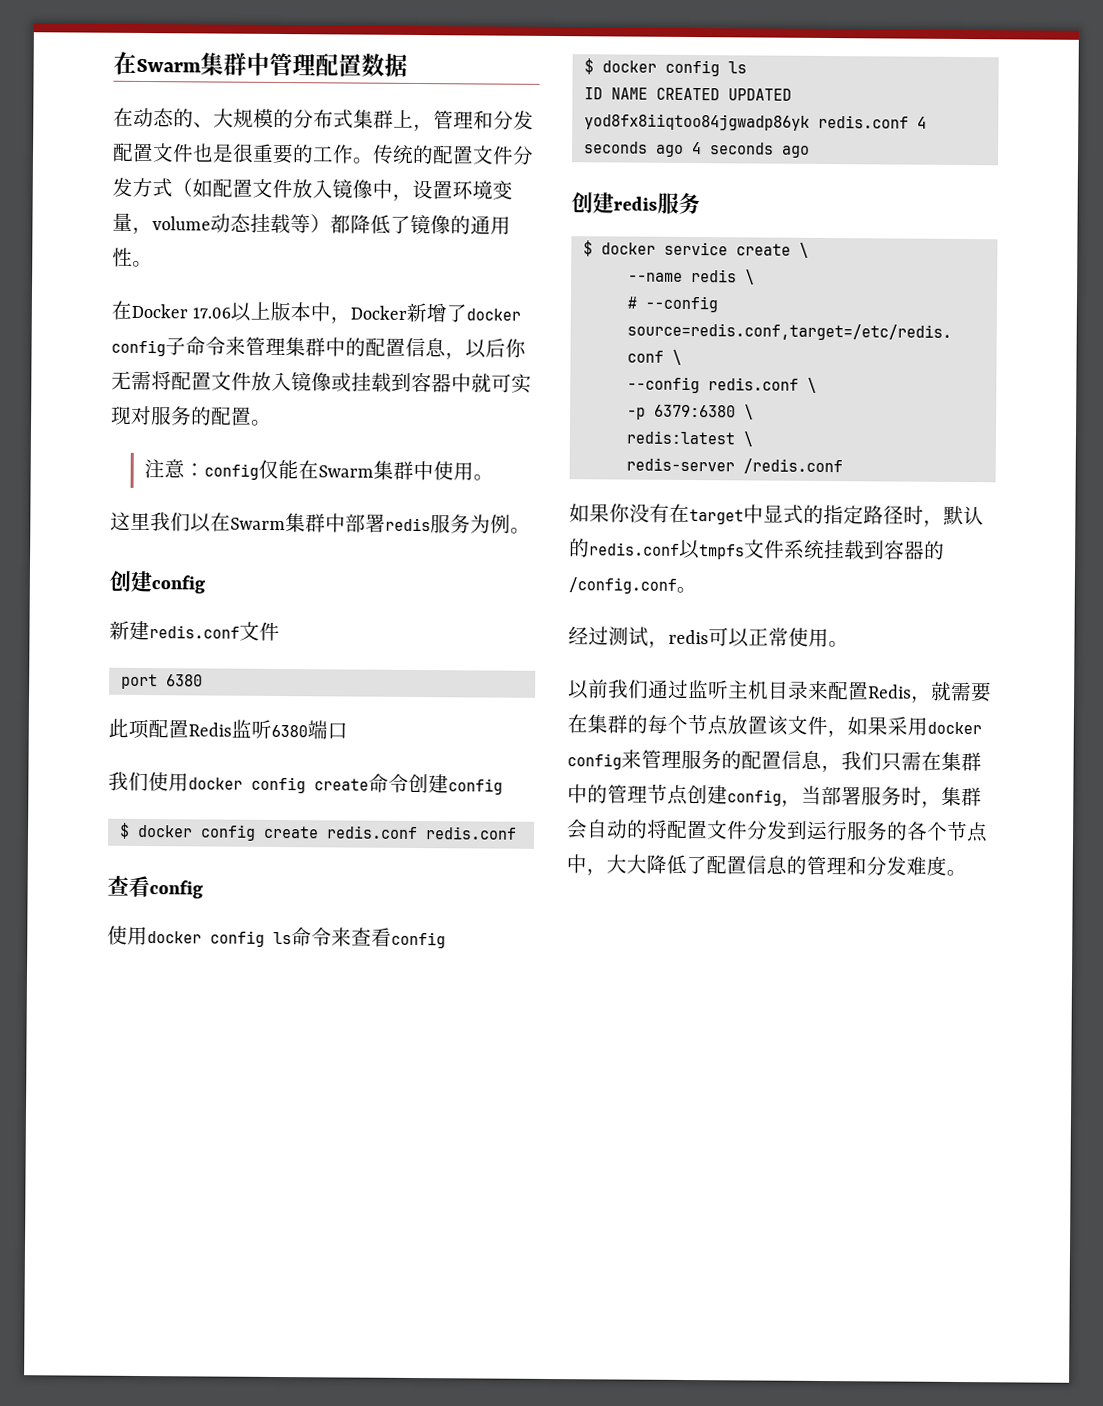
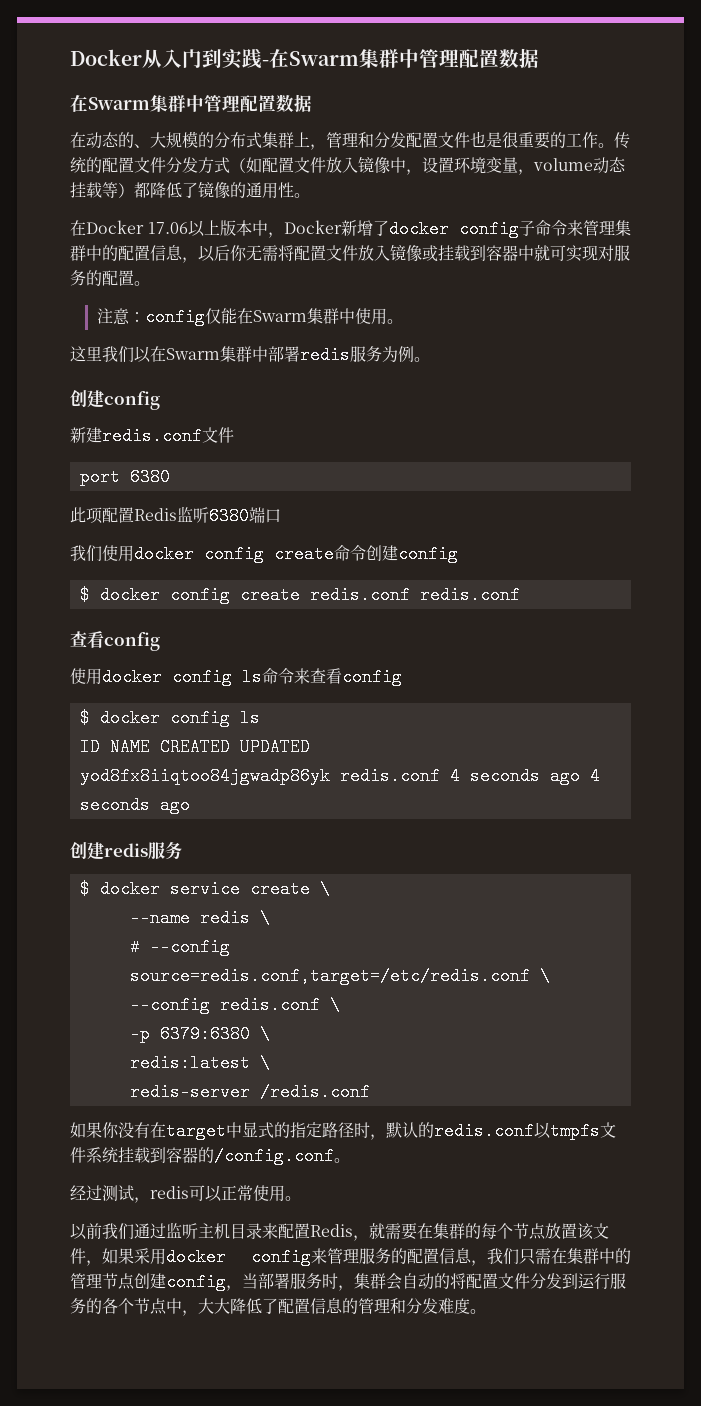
+ Docker从入门到实践-在Swarm集群中管理配置数据

